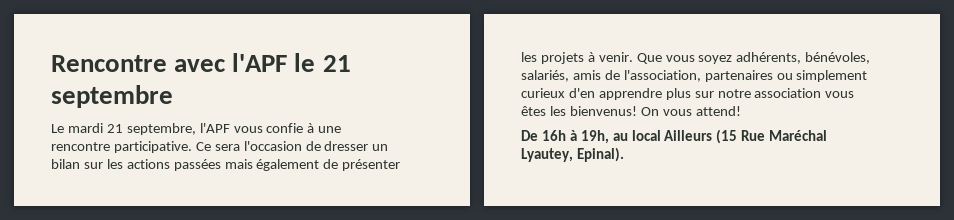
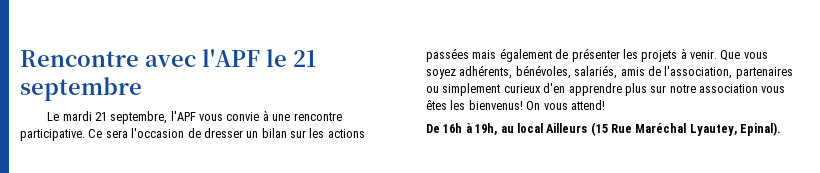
- Le mardi 21 septembre, l'APF vous confie à une rencontre participative.
+ Le mardi 21 septembre, l'APF vous convie à une rencontre participative.

